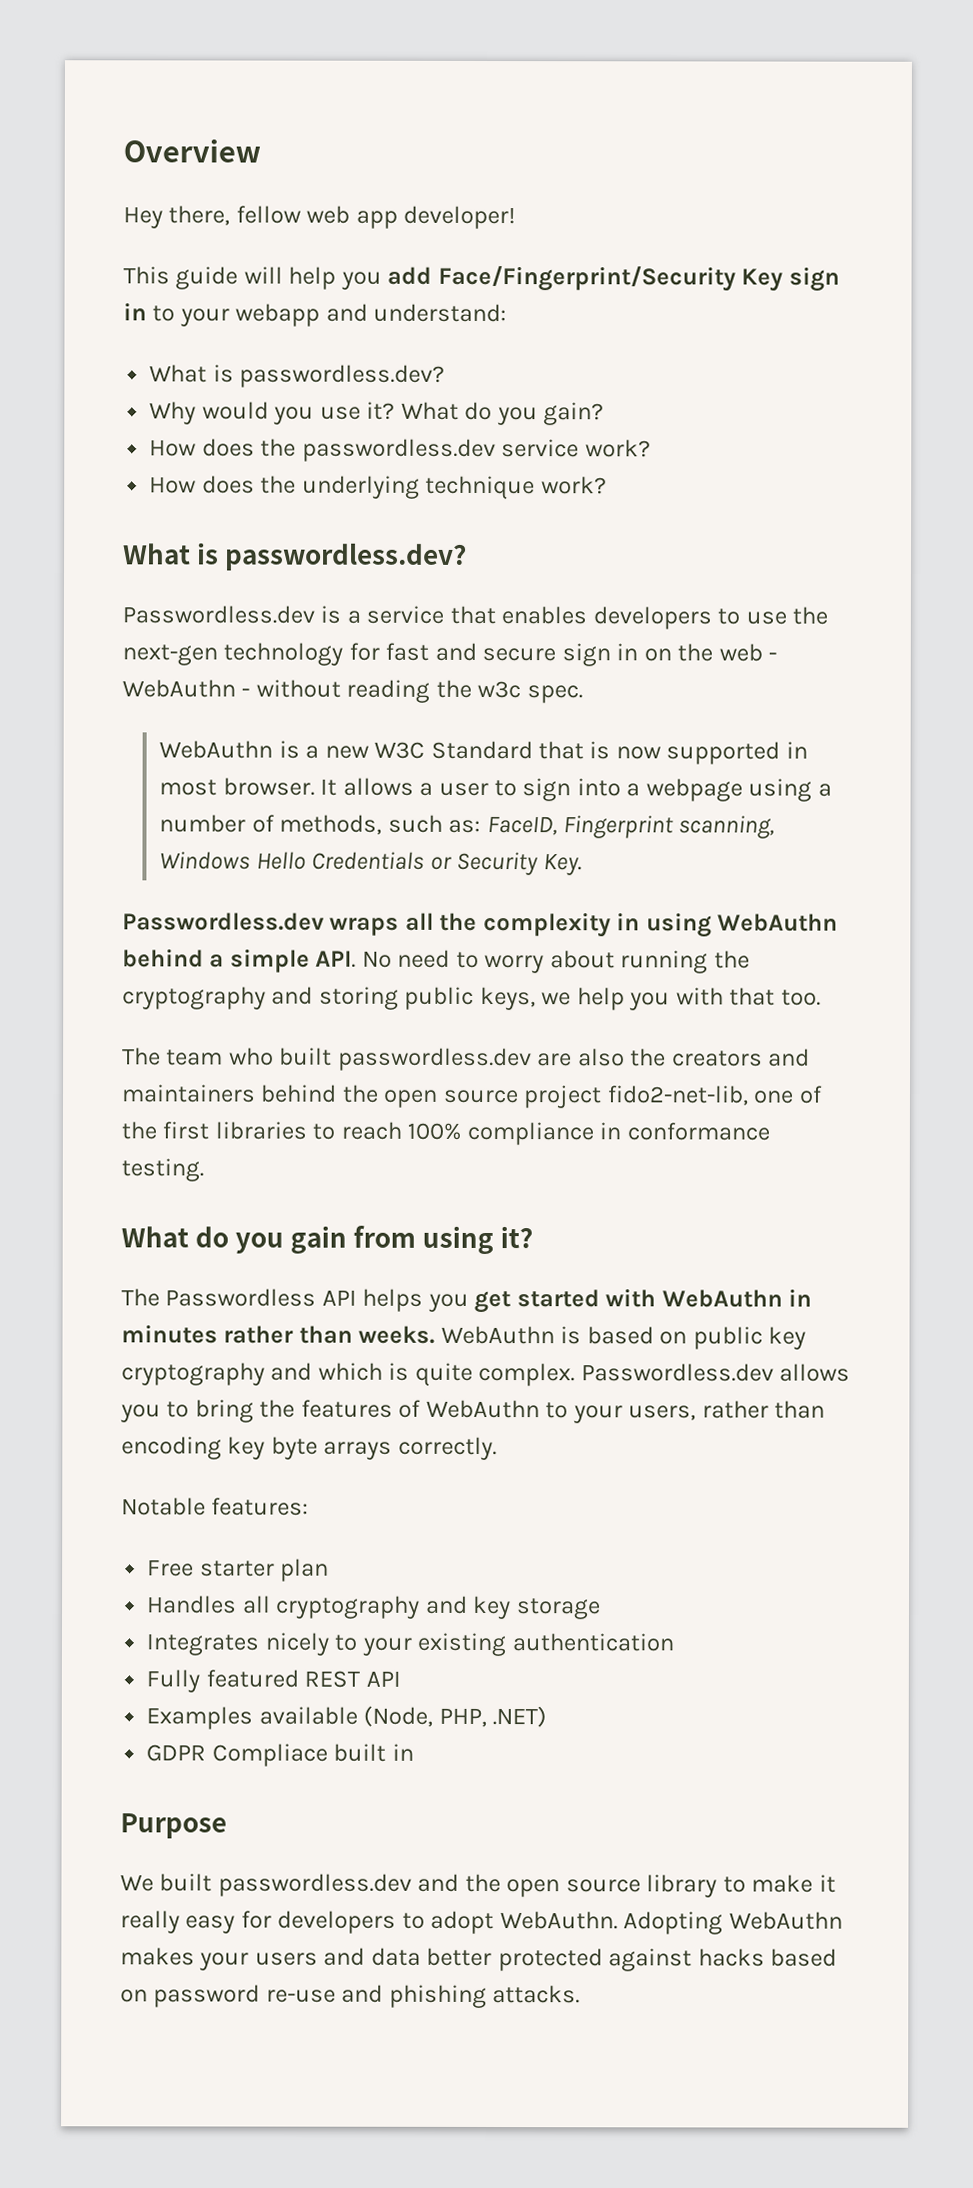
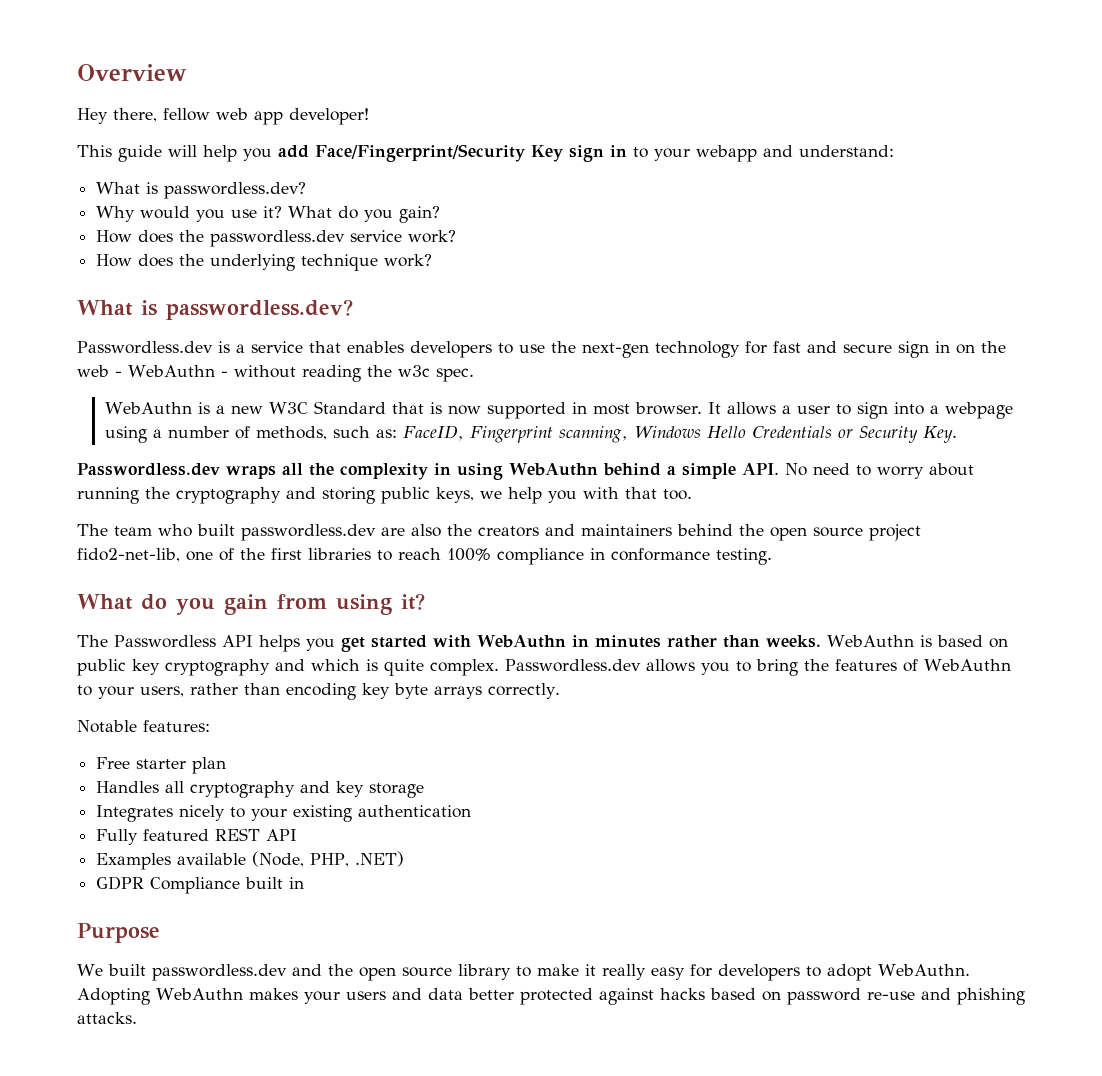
- GDPR Compliace built in
+ GDPR Compliance built in

